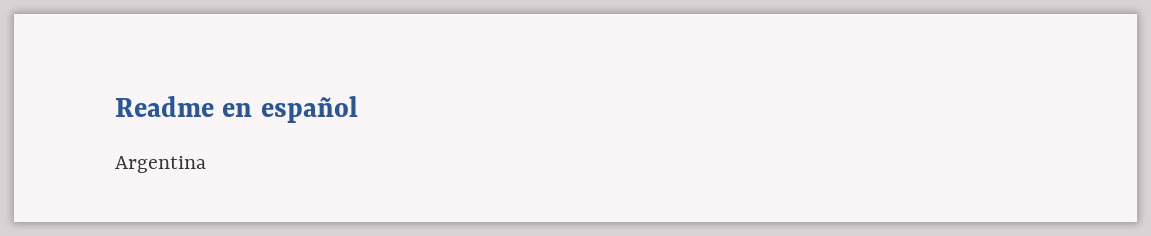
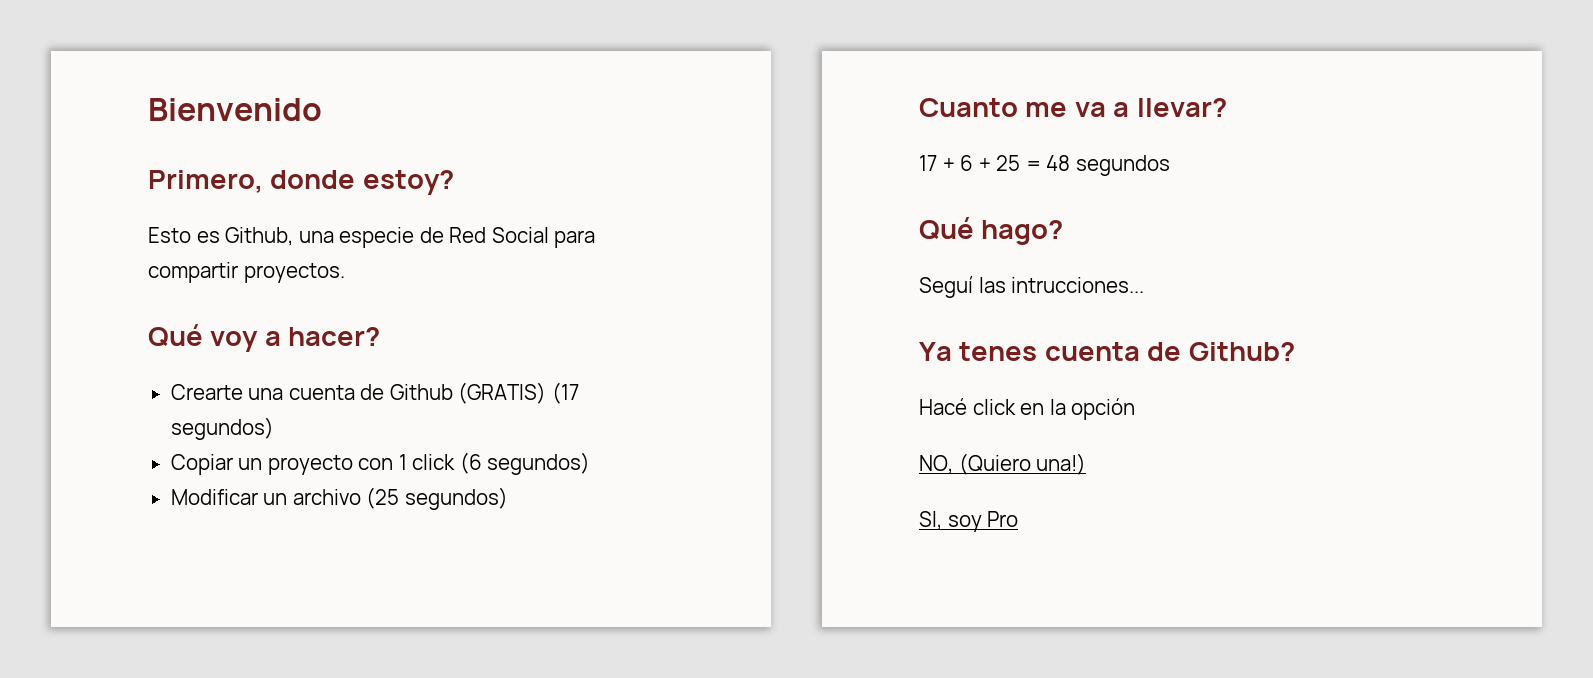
- Readme en español
- Argentina
+ Bienvenido
+ Primero, donde estoy?
+ Esto es Github, una especie de Red Social para compartir proyectos.
+ Qué voy a hacer?
+ Crearte una cuenta de Github (GRATIS) (17 segundos)
+ Copiar un proyecto con 1 click (6 segundos)
+ Modificar un archivo (25 segundos)
+ Cuanto me va a llevar?
+ 17 + 6 + 25 = 48 segundos
+ Qué hago?
+ Seguí las intrucciones...
+ Ya tenes cuenta de Github?
+ Hacé click en la opción
+ NO, (Quiero una!)
+ SI, soy Pro

